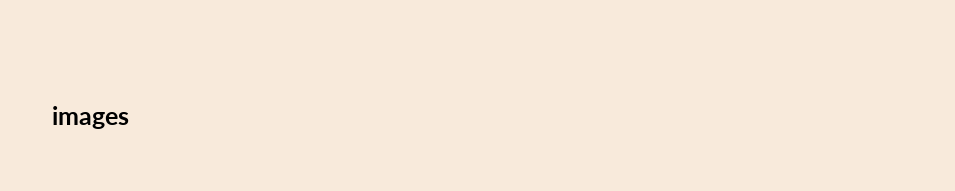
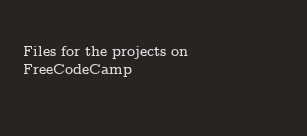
- images
+ Files for the projects on FreeCodeCamp

